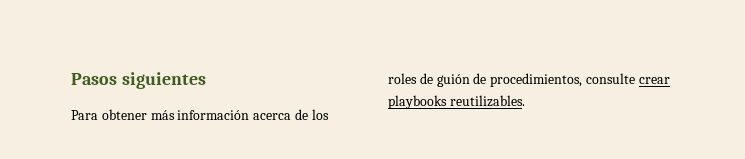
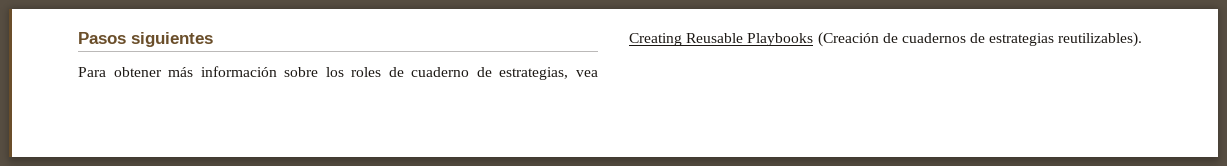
- Para obtener más información acerca de los roles de guión de procedimientos, consulte crear playbooks reutilizables.
+ Para obtener más información sobre los roles de cuaderno de estrategias, vea Creating Reusable Playbooks (Creación de cuadernos de estrategias reutilizables).

